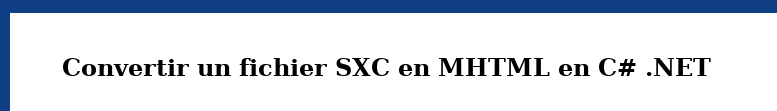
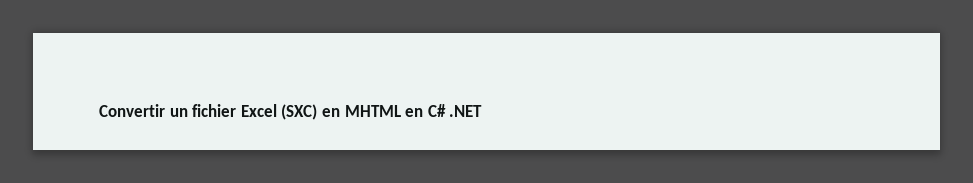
- Convertir un fichier SXC en MHTML en C# .NET
+ Convertir un fichier Excel (SXC) en MHTML en C# .NET

